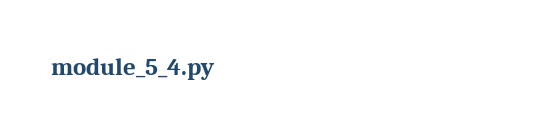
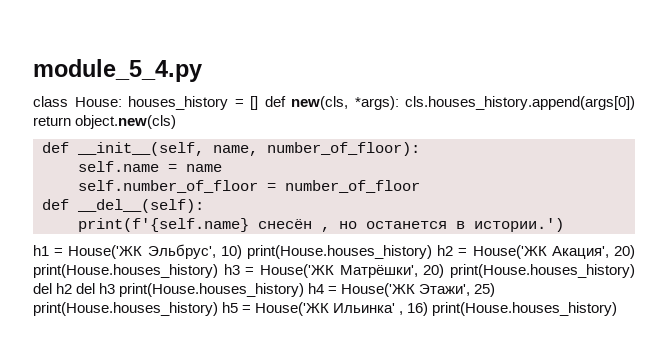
+ class House: houses_history = [] def new(cls, *args): cls.houses_history.append(args[0]) return object.new(cls)
+ def __init__(self, name, number_of_floor):
+ self.name = name
+ self.number_of_floor = number_of_floor
+ def __del__(self):
+ print(f'{self.name} снесён , но останется в истории.')
+ h1 = House('ЖК Эльбрус', 10) print(House.houses_history) h2 = House('ЖК Акация', 20) print(House.houses_history) h3 = House('ЖК Матрёшки', 20) print(House.houses_history) del h2 del h3 print(House.houses_history) h4 = House('ЖК Этажи', 25) print(House.houses_history) h5 = House('ЖК Ильинка' , 16) print(House.houses_history)

